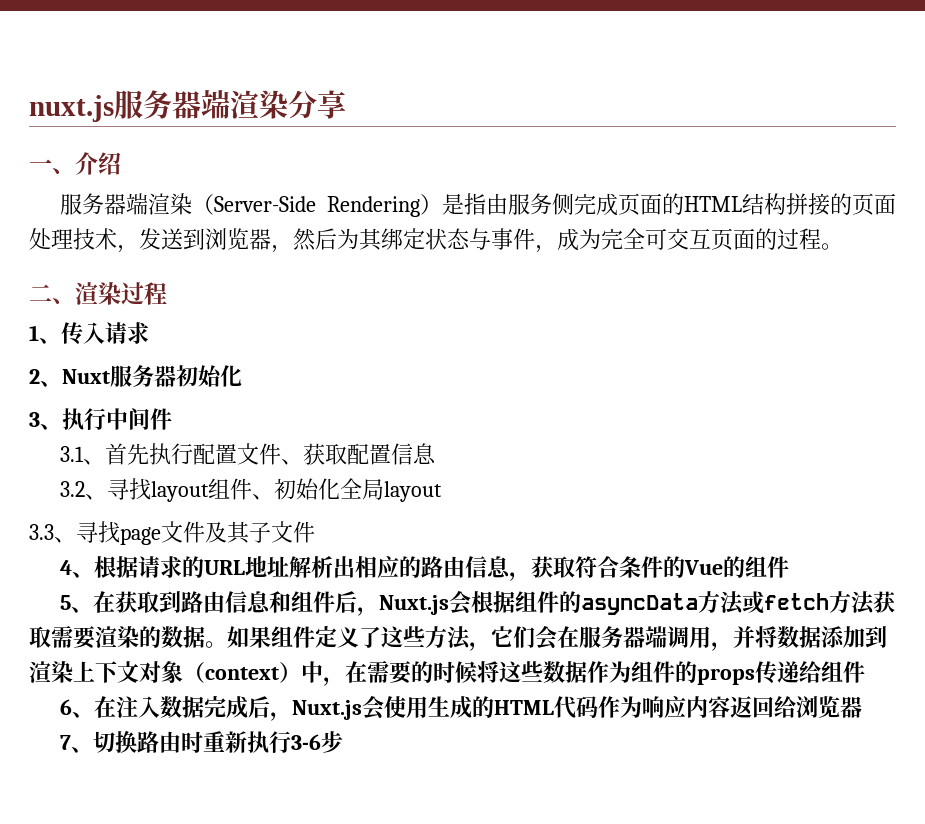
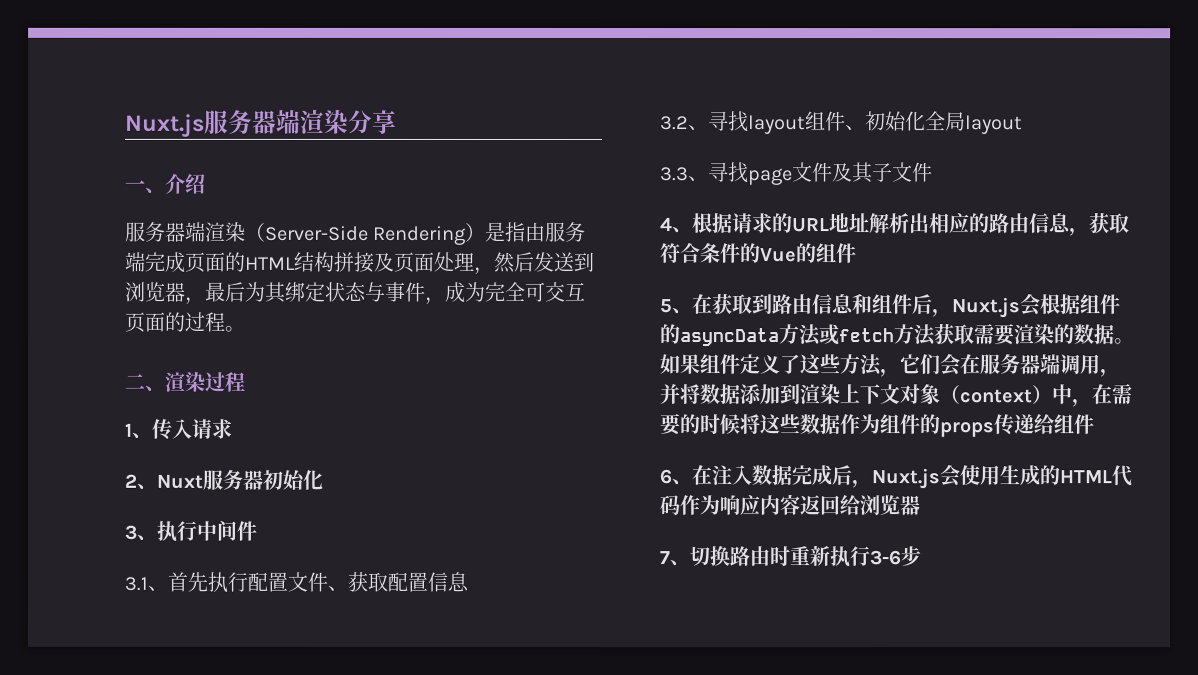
- nuxt.js服务器端渲染分享
+ Nuxt.js服务器端渲染分享
- 服务器端渲染（Server-Side Rendering）是指由服务侧完成页面的HTML结构拼接的页面处理技术，发送到浏览器，然后为其绑定状态与事件，成为完全可交互页面的过程。
+ 服务器端渲染（Server-Side Rendering）是指由服务端完成页面的HTML结构拼接及页面处理，然后发送到浏览器，最后为其绑定状态与事件，成为完全可交互页面的过程。

